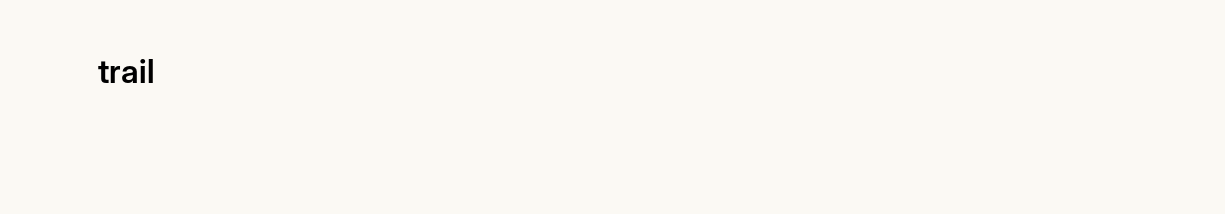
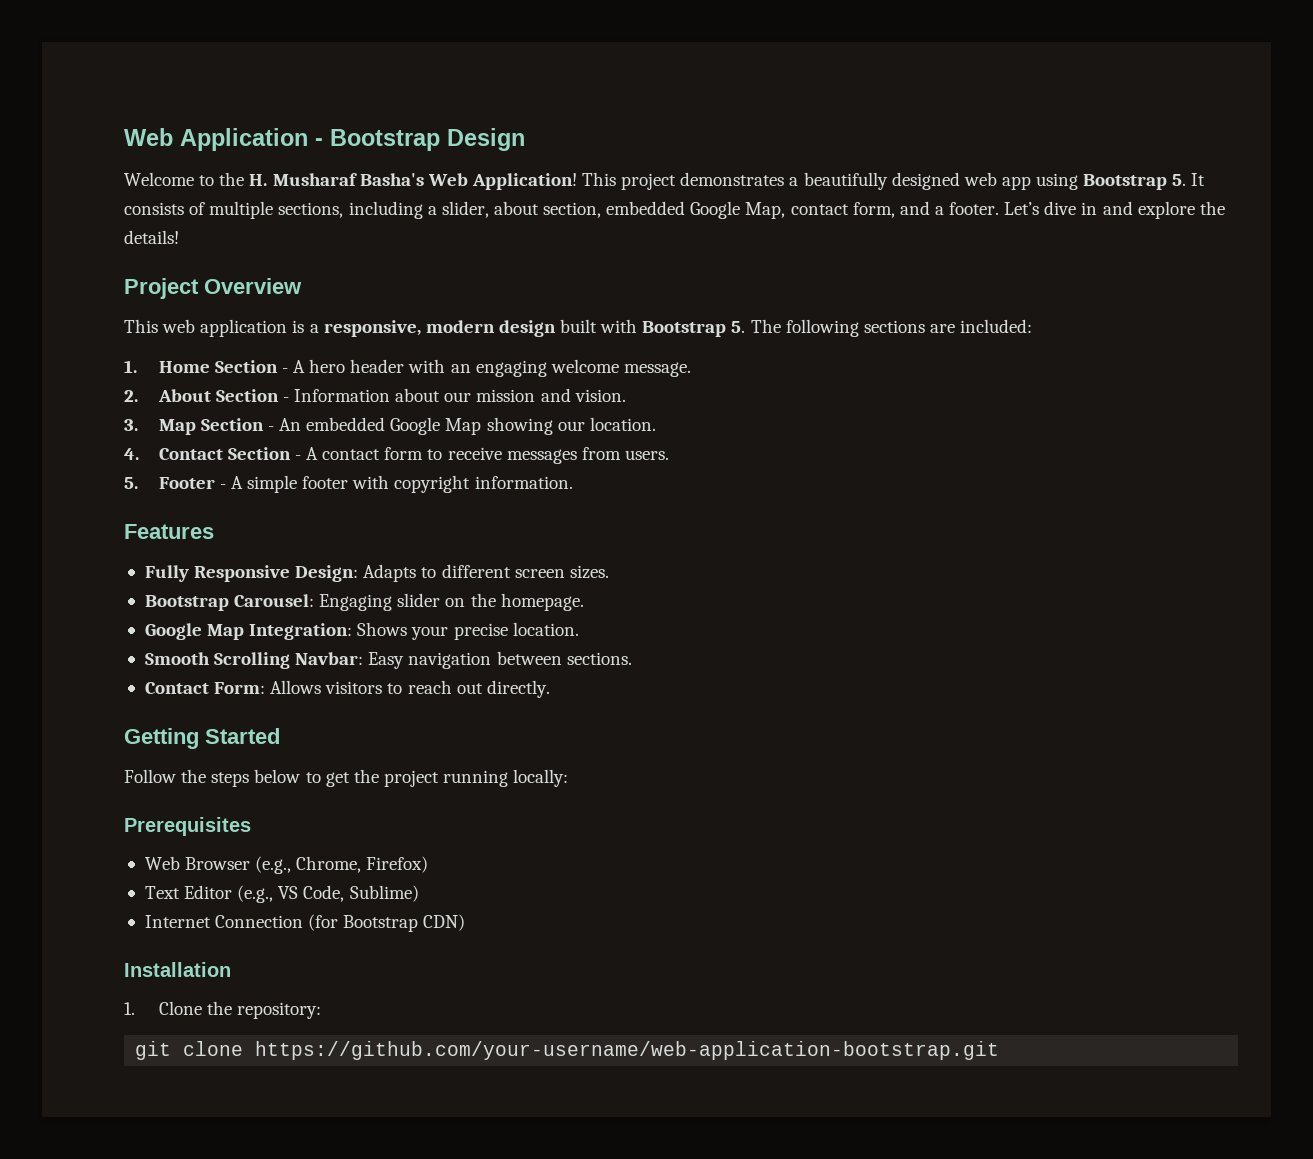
- trail
+ Web Application - Bootstrap Design
+ Welcome to the H. Musharaf Basha's Web Application! This project demonstrates a beautifully designed web app using Bootstrap 5. It consists of multiple sections, including a slider, about section, embedded Google Map, contact form, and a footer. Let’s dive in and explore the details!
+ Project Overview
+ This web application is a responsive, modern design built with Bootstrap 5. The following sections are included:
+ 1. Home Section - A hero header with an engaging welcome message.
+ 2. About Section - Information about our mission and vision.
+ 3. Map Section - An embedded Google Map showing our location.
+ 4. Contact Section - A contact form to receive messages from users.
+ 5. Footer - A simple footer with copyright information.
+ Features
+ Fully Responsive Design: Adapts to different screen sizes.
+ Bootstrap Carousel: Engaging slider on the homepage.
+ Google Map Integration: Shows your precise location.
+ Smooth Scrolling Navbar: Easy navigation between sections.
+ Contact Form: Allows visitors to reach out directly.
+ Getting Started
+ Follow the steps below to get the project running locally:
+ Prerequisites
+ Web Browser (e.g., Chrome, Firefox)
+ Text Editor (e.g., VS Code, Sublime)
+ Internet Connection (for Bootstrap CDN)
+ Installation
+ 1. Clone the repository:
+ git clone https://github.com/your-username/web-application-bootstrap.git

